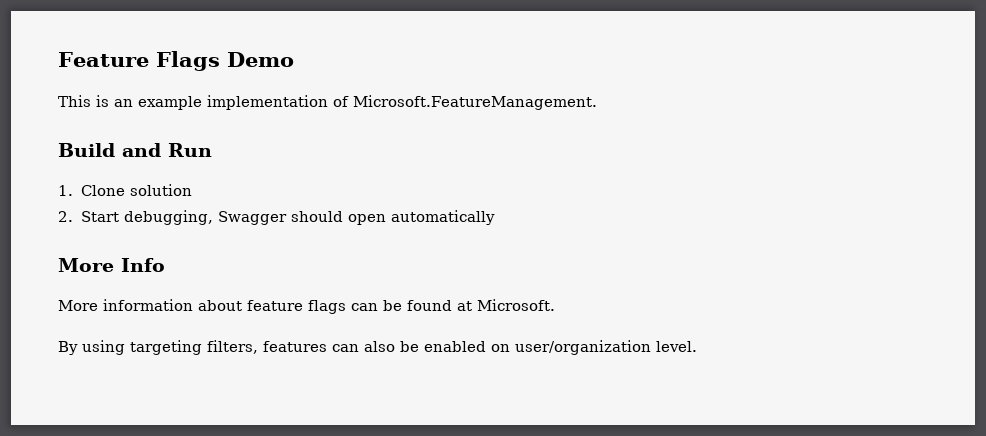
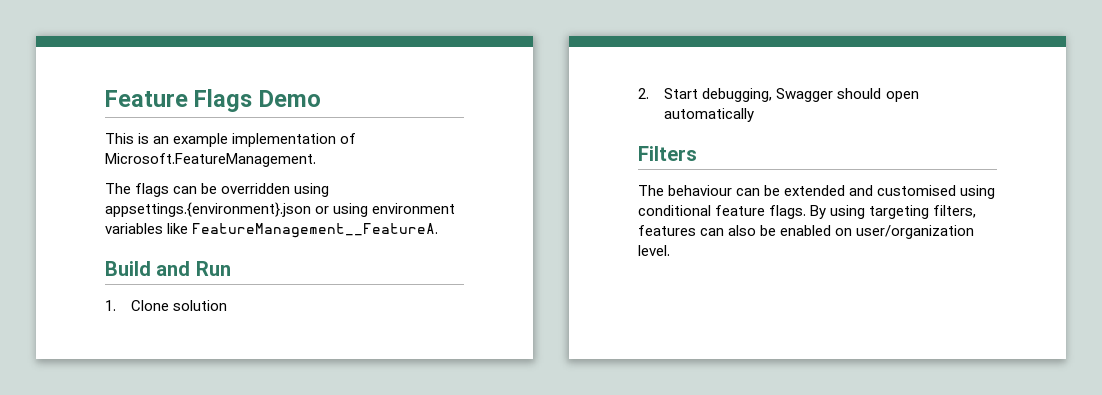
+ The flags can be overridden using appsettings.{environment}.json or using environment variables like FeatureManagement__FeatureA.
- More Info
- More information about feature flags can be found at Microsoft.
- By using targeting filters, features can also be enabled on user/organization level.
+ Filters
+ The behaviour can be extended and customised using conditional feature flags. By using targeting filters, features can also be enabled on user/organization level.

